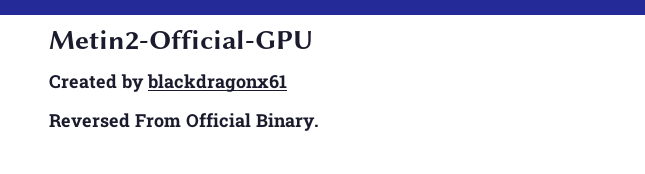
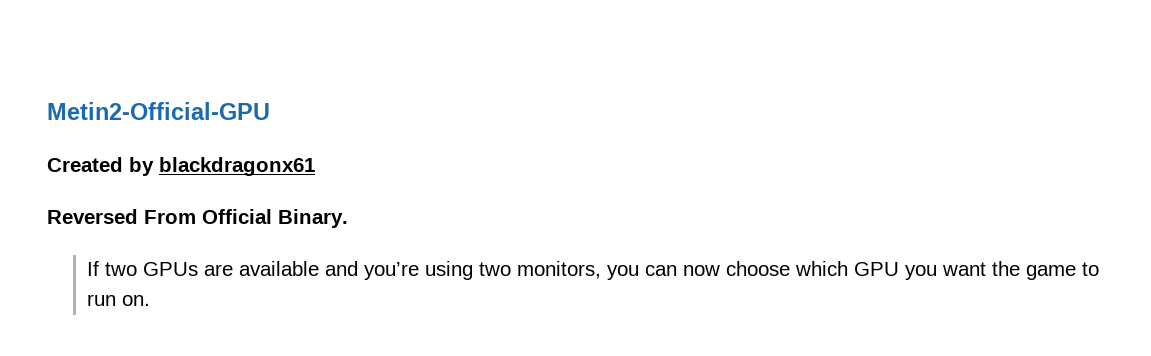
+ If two GPUs are available and you’re using two monitors, you can now choose which GPU you want the game to run on.

